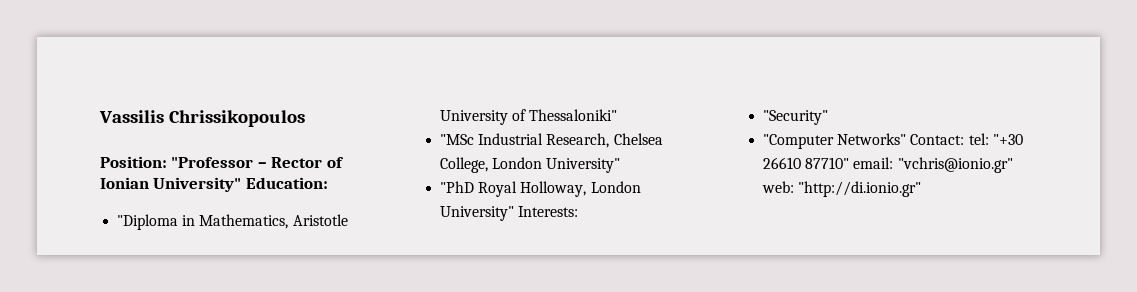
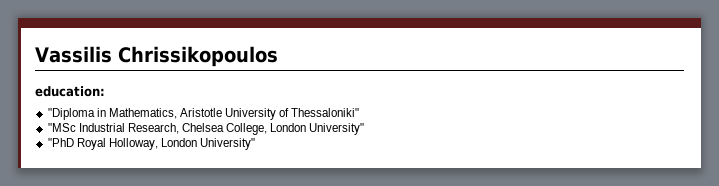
- Position: "Professor – Rector of Ionian University" Education:
+ education:
- "PhD Royal Holloway, London University" Interests:
- "Security"
- "Computer Networks" Contact: tel: "+30 26610 87710" email: "vchris@ionio.gr" web: "http://di.ionio.gr"
+ "PhD Royal Holloway, London University"

